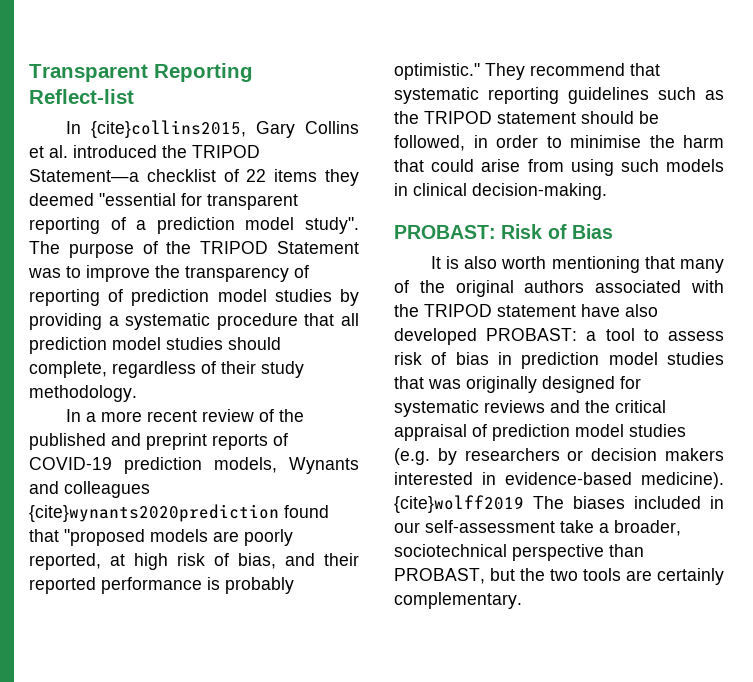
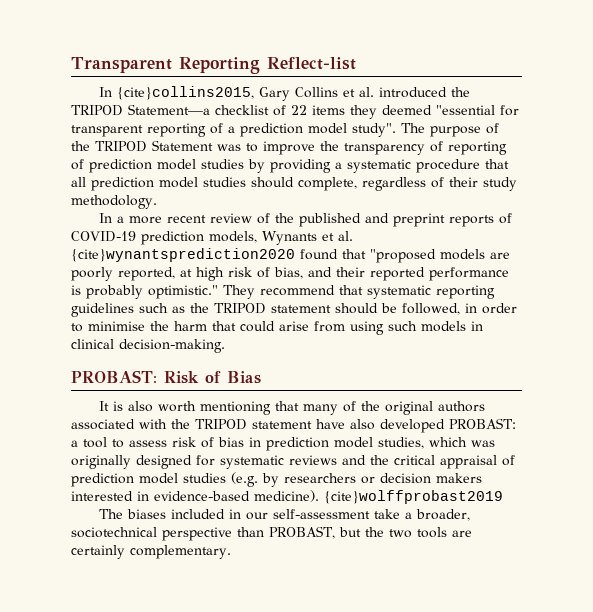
- In a more recent review of the published and preprint reports of COVID-19 prediction models, Wynants and colleagues {cite}wynants2020prediction found that "proposed models are poorly reported, at high risk of bias, and their reported performance is probably optimistic."
+ In a more recent review of the published and preprint reports of COVID-19 prediction models, Wynants et al. {cite}wynantsprediction2020 found that "proposed models are poorly reported, at high risk of bias, and their reported performance is probably optimistic."
- It is also worth mentioning that many of the original authors associated with the TRIPOD statement have also developed PROBAST: a tool to assess risk of bias in prediction model studies that was originally designed for systematic reviews and the critical appraisal of prediction model studies (e.g. by researchers or decision makers interested in evidence-based medicine).
+ It is also worth mentioning that many of the original authors associated with the TRIPOD statement have also developed PROBAST: a tool to assess risk of bias in prediction model studies, which was originally designed for systematic reviews and the critical appraisal of prediction model studies (e.g. by researchers or decision makers interested in evidence-based medicine).
- {cite}wolff2019 The biases included in our self-assessment take a broader, sociotechnical perspective than PROBAST, but the two tools are certainly complementary.
+ {cite}wolffprobast2019
+ The biases included in our self-assessment take a broader, sociotechnical perspective than PROBAST, but the two tools are certainly complementary.

